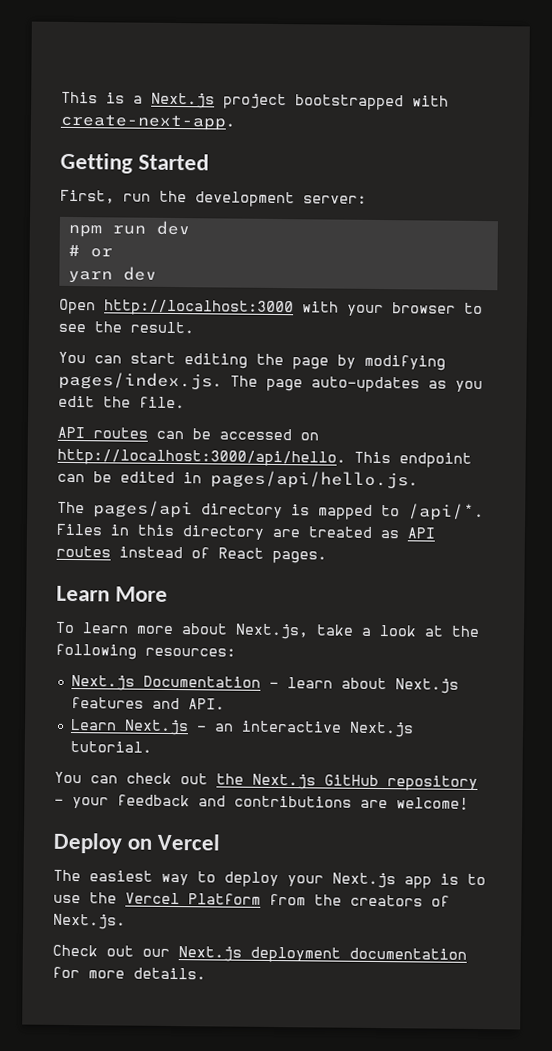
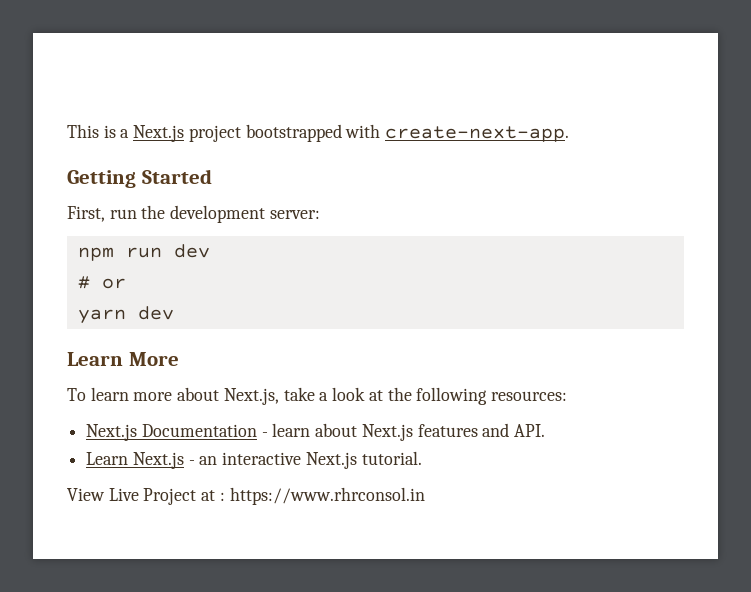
- Open http://localhost:3000 with your browser to see the result.
- You can start editing the page by modifying pages/index.js. The page auto-updates as you edit the file.
- API routes can be accessed on http://localhost:3000/api/hello. This endpoint can be edited in pages/api/hello.js.
- The pages/api directory is mapped to /api/*. Files in this directory are treated as API routes instead of React pages.
- You can check out the Next.js GitHub repository - your feedback and contributions are welcome!
- Deploy on Vercel
- The easiest way to deploy your Next.js app is to use the Vercel Platform from the creators of Next.js.
- Check out our Next.js deployment documentation for more details.
+ View Live Project at : https://www.rhrconsol.in

